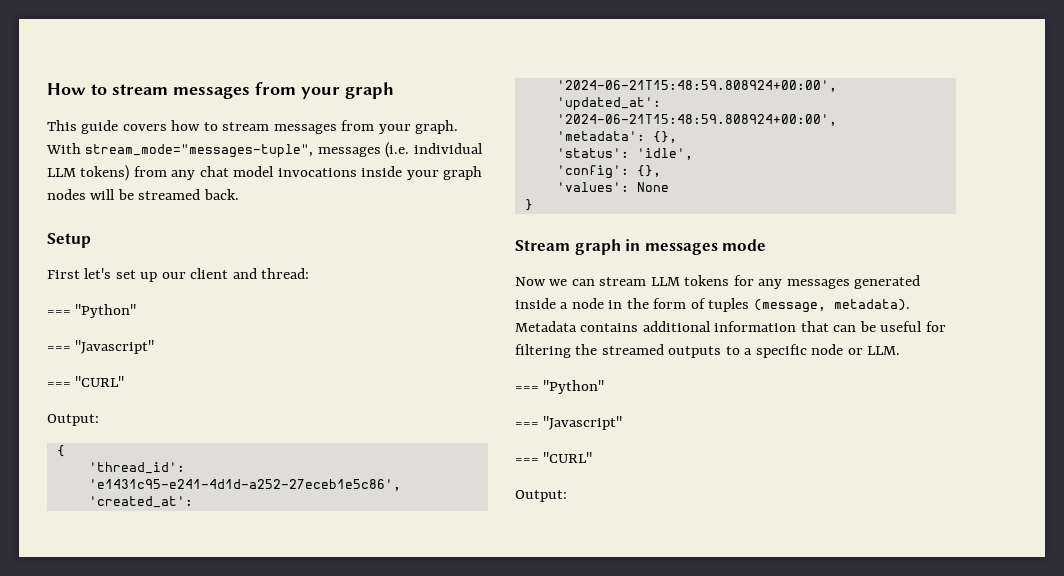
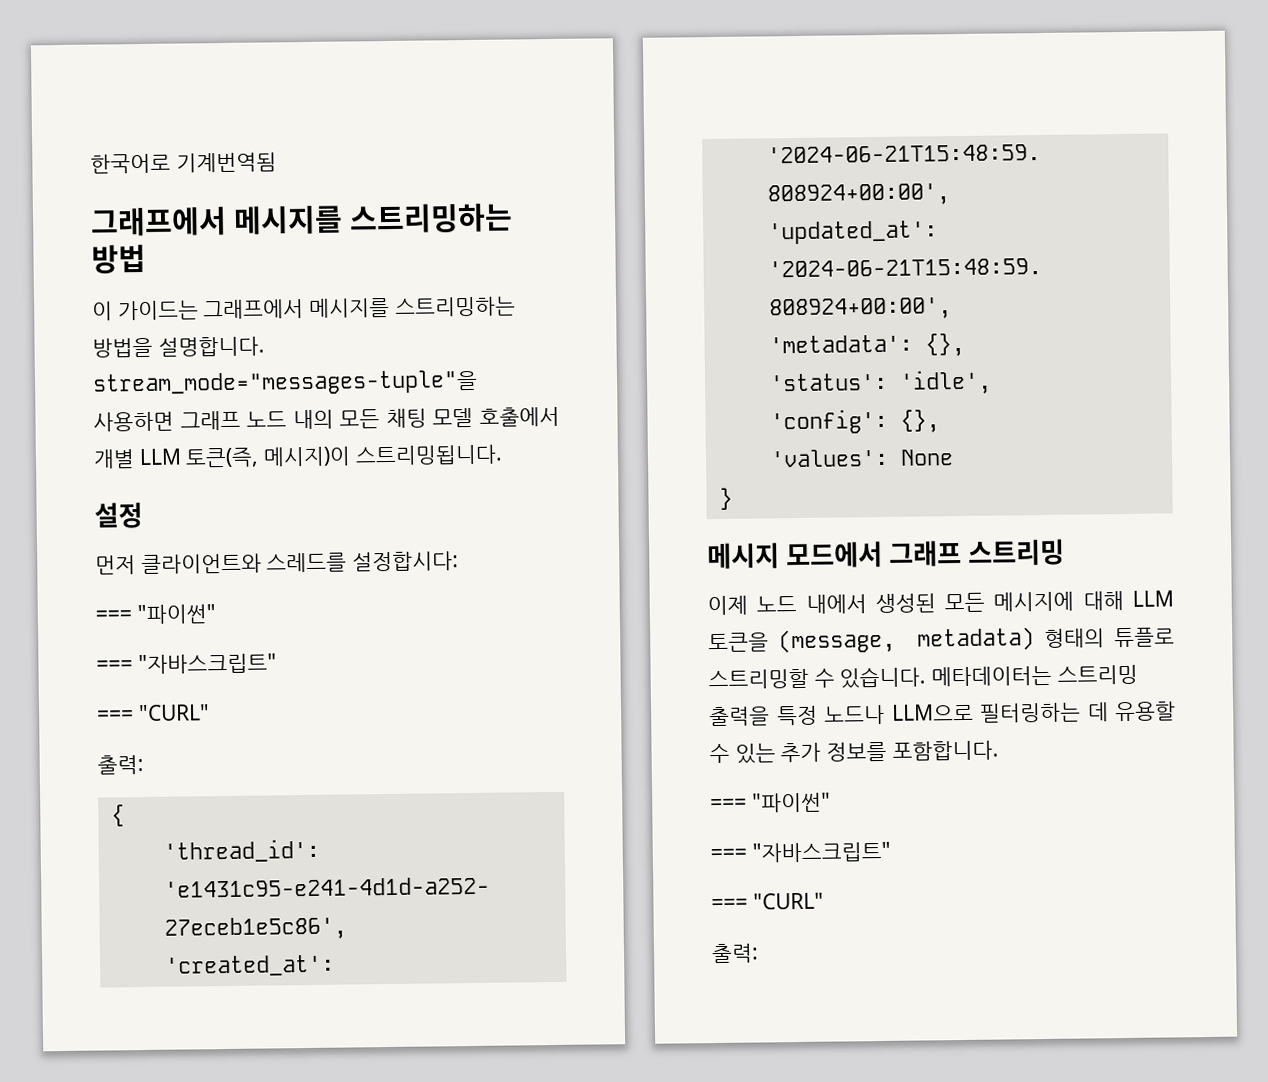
- How to stream messages from your graph
- This guide covers how to stream messages from your graph. With stream_mode="messages-tuple", messages (i.e. individual LLM tokens) from any chat model invocations inside your graph nodes will be streamed back.
- Setup
- First let's set up our client and thread:
- === "Python"
- === "Javascript"
+ 한국어로 기계번역됨
+ 그래프에서 메시지를 스트리밍하는 방법
+ 이 가이드는 그래프에서 메시지를 스트리밍하는 방법을 설명합니다. stream_mode="messages-tuple"을 사용하면 그래프 노드 내의 모든 채팅 모델 호출에서 개별 LLM 토큰(즉, 메시지)이 스트리밍됩니다.
+ 설정
+ 먼저 클라이언트와 스레드를 설정합시다:
+ === "파이썬"
+ === "자바스크립트"
  === "CURL"
- Output:
+ 출력:
- Stream graph in messages mode
- Now we can stream LLM tokens for any messages generated inside a node in the form of tuples (message, metadata). Metadata contains additional information that can be useful for filtering the streamed outputs to a specific node or LLM.
- === "Python"
- === "Javascript"
+ 메시지 모드에서 그래프 스트리밍
+ 이제 노드 내에서 생성된 모든 메시지에 대해 LLM 토큰을 (message, metadata) 형태의 튜플로 스트리밍할 수 있습니다. 메타데이터는 스트리밍 출력을 특정 노드나 LLM으로 필터링하는 데 유용할 수 있는 추가 정보를 포함합니다.
+ === "파이썬"
+ === "자바스크립트"
  === "CURL"
- Output:
+ 출력:

